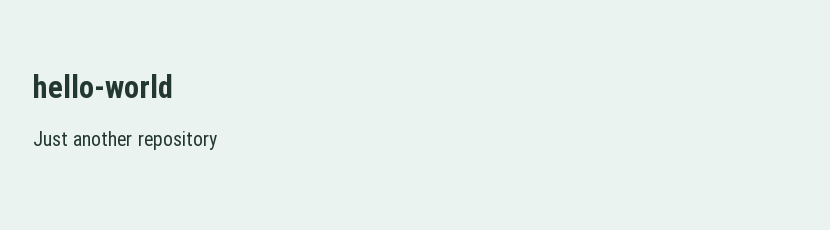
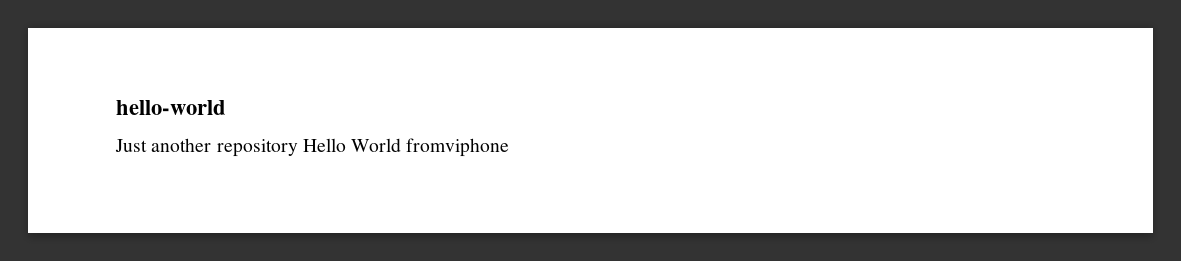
- Just another repository
+ Just another repository Hello World fromviphone

